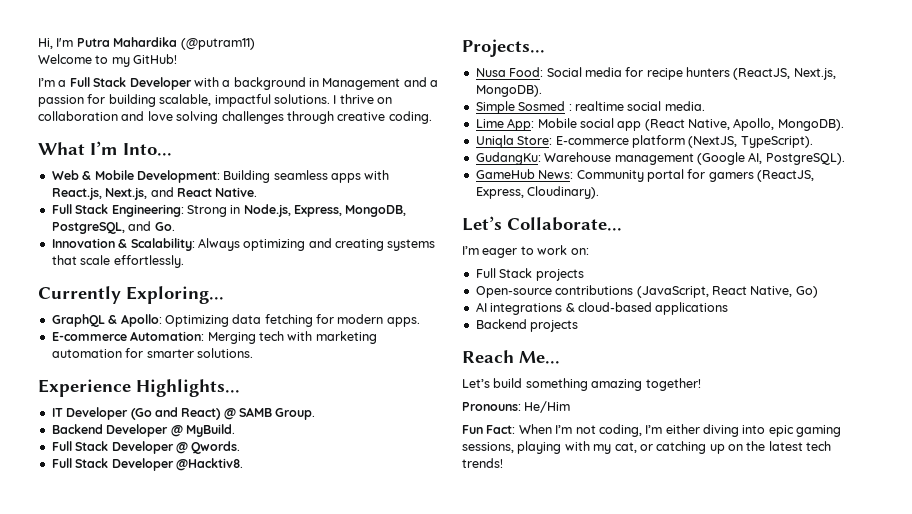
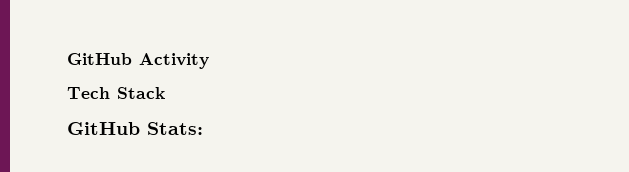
- Hi, I'm Putra Mahardika (@putram11)
- Welcome to my GitHub!
- I’m a Full Stack Developer with a background in Management and a passion for building scalable, impactful solutions. I thrive on collaboration and love solving challenges through creative coding.
- What I’m Into...
- Web & Mobile Development: Building seamless apps with React.js, Next.js, and React Native.
- Full Stack Engineering: Strong in Node.js, Express, MongoDB, PostgreSQL, and Go.
- Innovation & Scalability: Always optimizing and creating systems that scale effortlessly.
- Currently Exploring...
- GraphQL & Apollo: Optimizing data fetching for modern apps.
- E-commerce Automation: Merging tech with marketing automation for smarter solutions.
- Experience Highlights...
- IT Developer (Go and React) @ SAMB Group.
- Backend Developer @ MyBuild.
- Full Stack Developer @ Qwords.
- Full Stack Developer @Hacktiv8.
- Projects...
- Nusa Food: Social media for recipe hunters (ReactJS, Next.js, MongoDB).
- Simple Sosmed : realtime social media.
- Lime App: Mobile social app (React Native, Apollo, MongoDB).
- Uniqla Store: E-commerce platform (NextJS, TypeScript).
- GudangKu: Warehouse management (Google AI, PostgreSQL).
- GameHub News: Community portal for gamers (ReactJS, Express, Cloudinary).
- Let’s Collaborate...
- I’m eager to work on:
- Full Stack projects
- Open-source contributions (JavaScript, React Native, Go)
- AI integrations & cloud-based applications
- Backend projects
- Reach Me...
- Let’s build something amazing together!
- Pronouns: He/Him
- Fun Fact: When I’m not coding, I’m either diving into epic gaming sessions, playing with my cat, or catching up on the latest tech trends!
+ GitHub Activity
+ Tech Stack
+ GitHub Stats:

